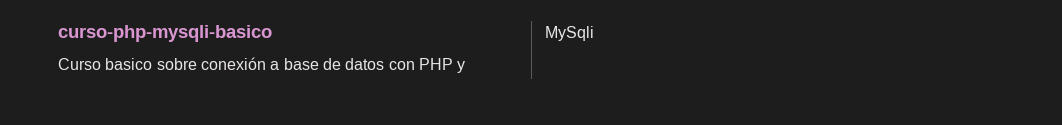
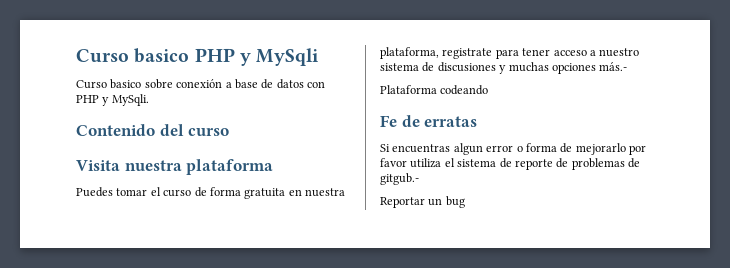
- curso-php-mysqli-basico
+ Curso basico PHP y MySqli
- Curso basico sobre conexión a base de datos con PHP y MySqli
+ Curso basico sobre conexión a base de datos con PHP y MySqli.
+ Contenido del curso
+ Visita nuestra plataforma
+ Puedes tomar el curso de forma gratuita en nuestra plataforma, registrate para tener acceso a nuestro sistema de discusiones y muchas opciones más.-
+ Plataforma codeando
+ Fe de erratas
+ Si encuentras algun error o forma de mejorarlo por favor utiliza el sistema de reporte de problemas de gitgub.-
+ Reportar un bug

